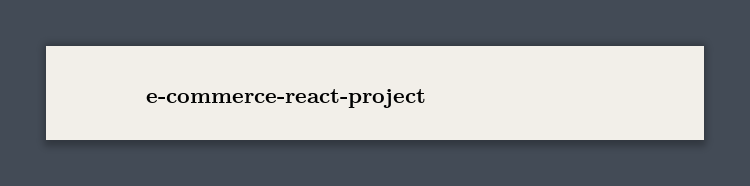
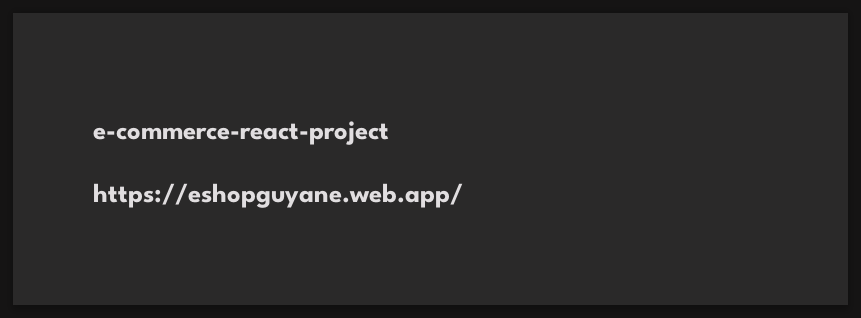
+ https://eshopguyane.web.app/

